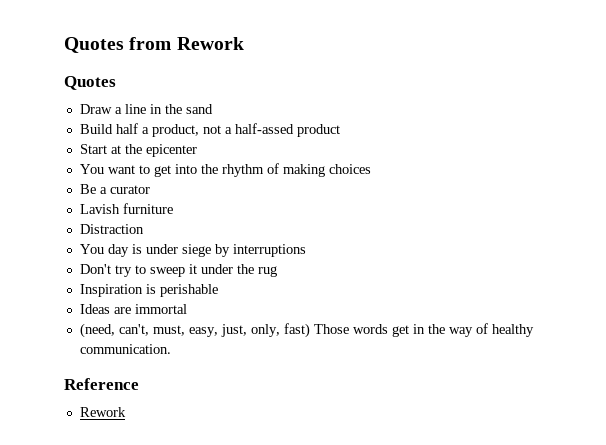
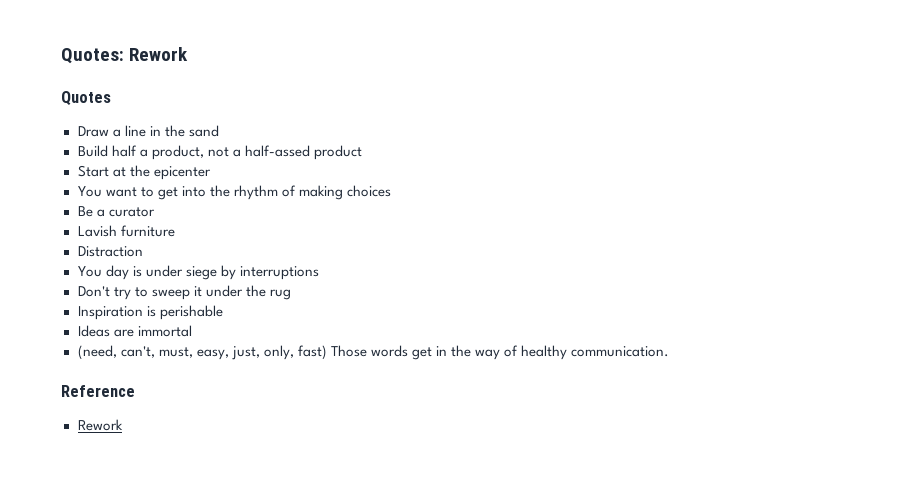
- Quotes from Rework
+ Quotes: Rework

